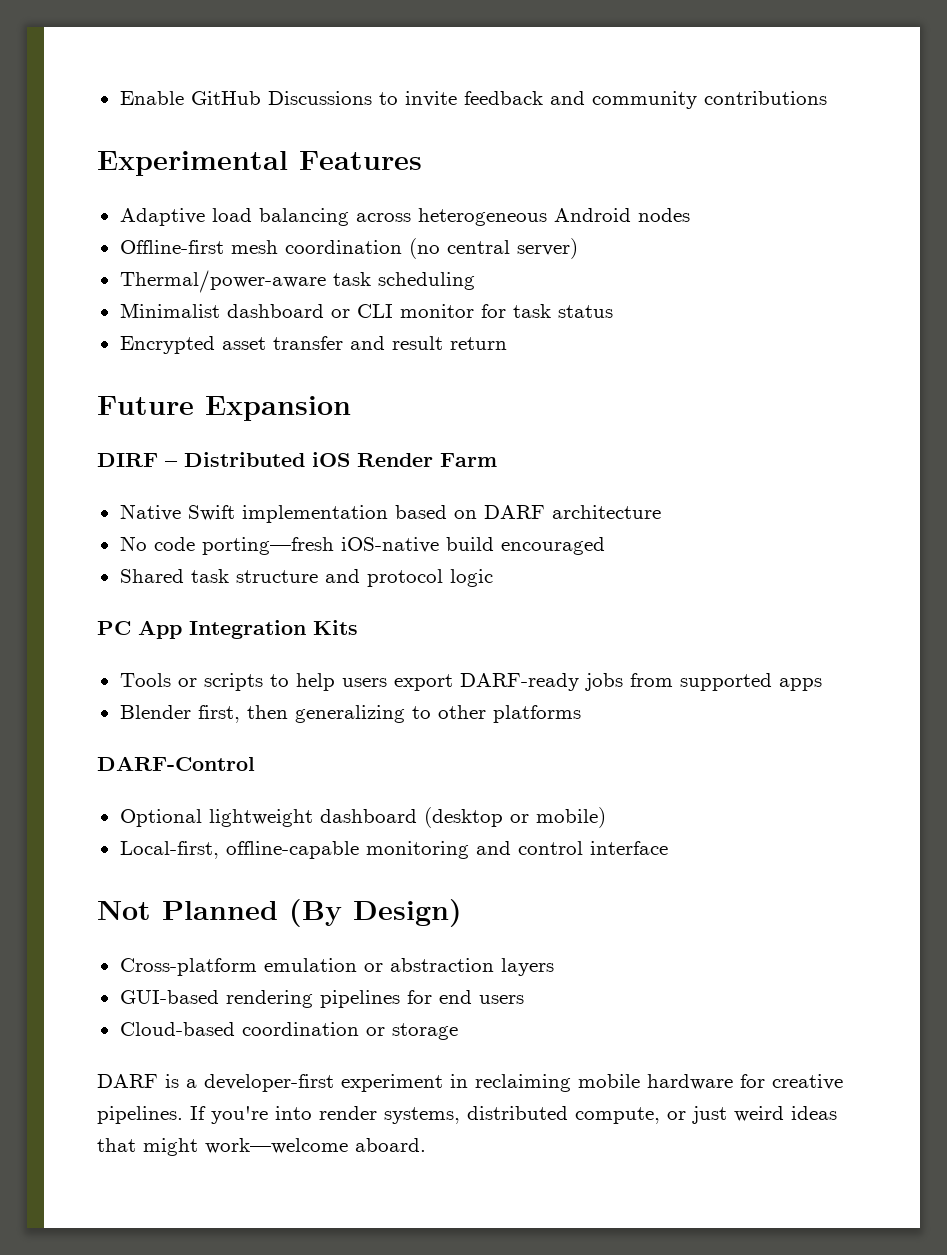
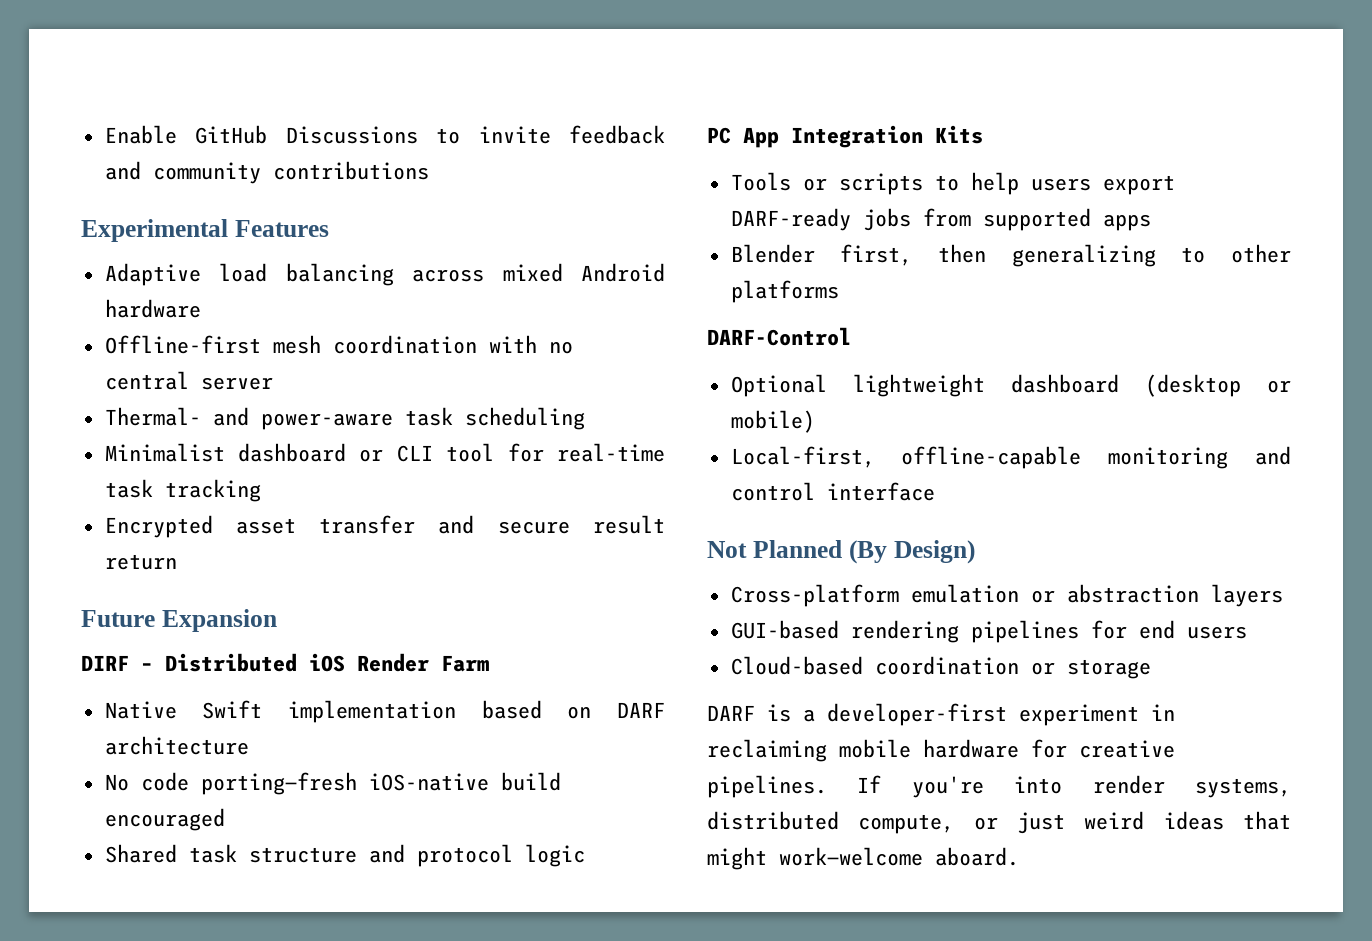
- Adaptive load balancing across heterogeneous Android nodes
+ Adaptive load balancing across mixed Android hardware
- Offline-first mesh coordination (no central server)
- Thermal/power-aware task scheduling
+ Offline-first mesh coordination with no central server
+ Thermal- and power-aware task scheduling
- Minimalist dashboard or CLI monitor for task status
+ Minimalist dashboard or CLI tool for real-time task tracking
- Encrypted asset transfer and result return
+ Encrypted asset transfer and secure result return

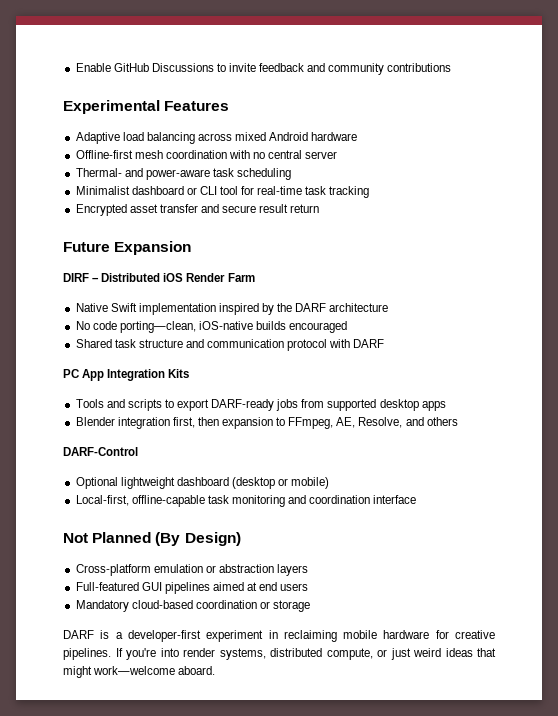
- Native Swift implementation based on DARF architecture
+ Native Swift implementation inspired by the DARF architecture
- No code porting—fresh iOS-native build encouraged
+ No code porting—clean, iOS-native builds encouraged
- Shared task structure and protocol logic
+ Shared task structure and communication protocol with DARF
- Tools or scripts to help users export DARF-ready jobs from supported apps
+ Tools and scripts to export DARF-ready jobs from supported desktop apps
- Blender first, then generalizing to other platforms
+ Blender integration first, then expansion to FFmpeg, AE, Resolve, and others
- Local-first, offline-capable monitoring and control interface
+ Local-first, offline-capable task monitoring and coordination interface
- GUI-based rendering pipelines for end users
+ Full-featured GUI pipelines aimed at end users
- Cloud-based coordination or storage
+ Mandatory cloud-based coordination or storage

